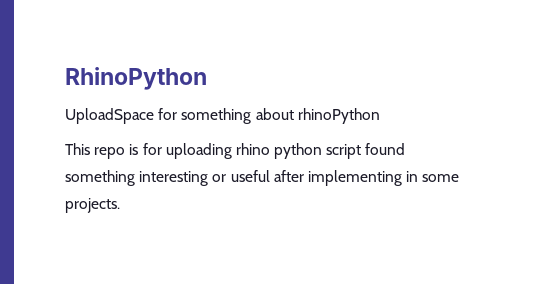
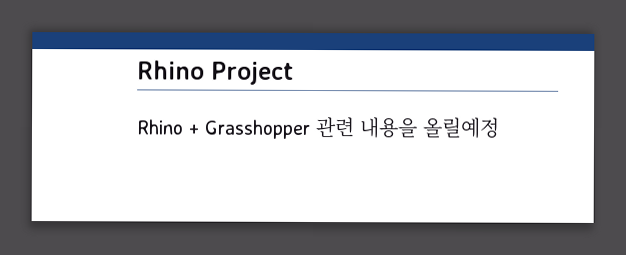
- RhinoPython
- UploadSpace for something about rhinoPython
- This repo is for uploading rhino python script found something interesting or useful after implementing in some projects.
+ Rhino Project
+ Rhino + Grasshopper 관련 내용을 올릴예정

